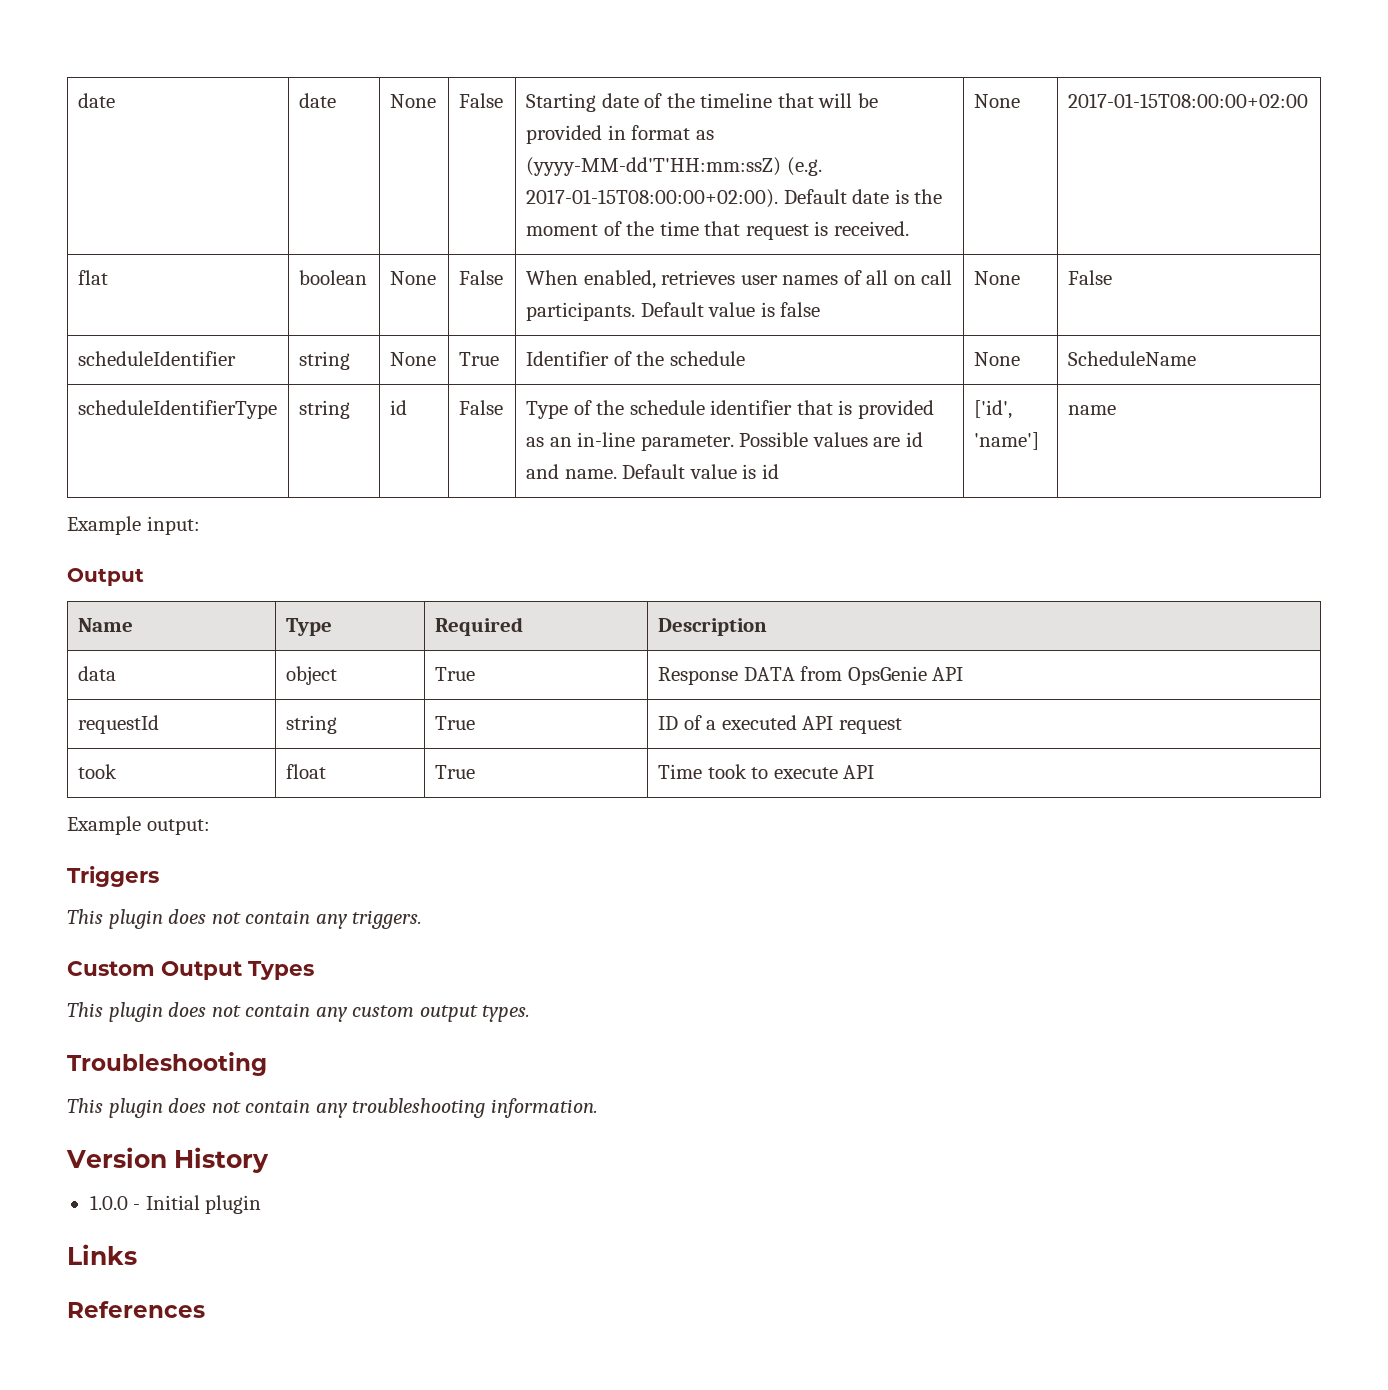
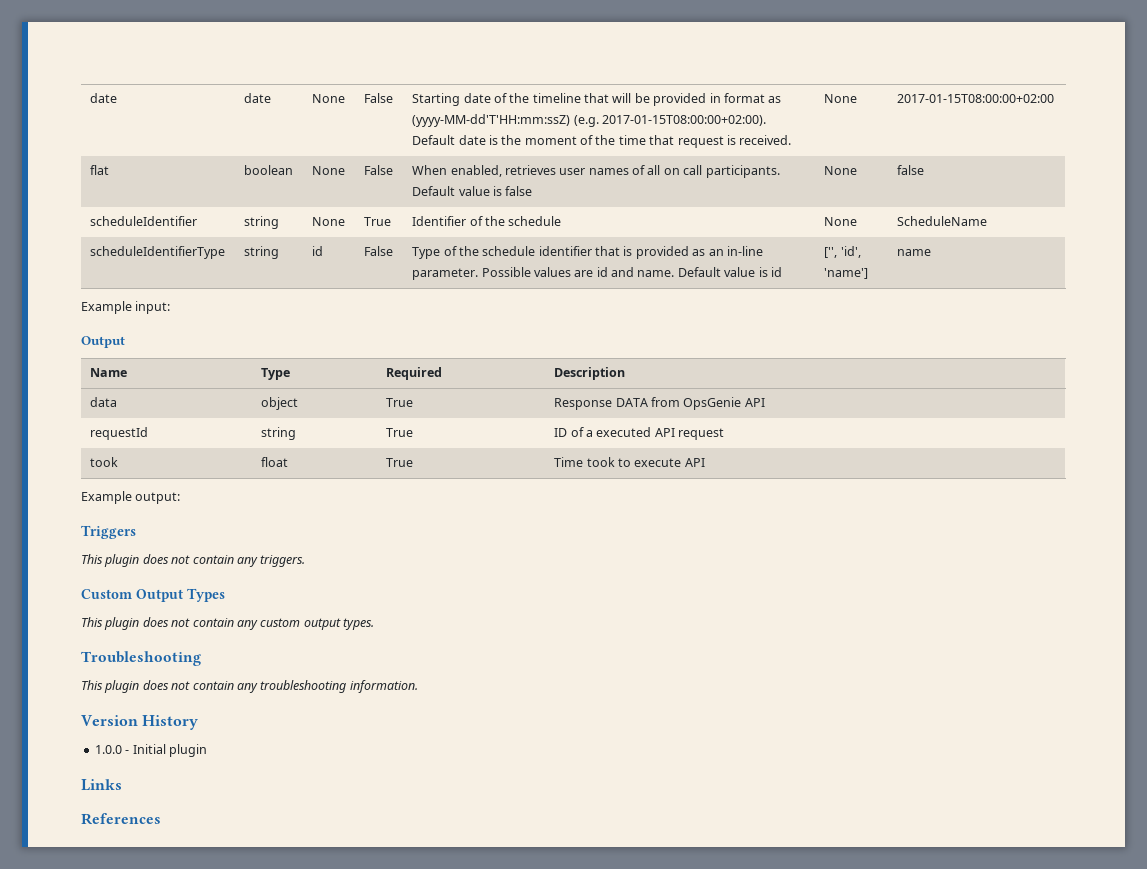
- flat | boolean | None | False | When enabled, retrieves user names of all on call participants. Default value is false | None | False
+ flat | boolean | None | False | When enabled, retrieves user names of all on call participants. Default value is false | None | false
- scheduleIdentifierType | string | id | False | Type of the schedule identifier that is provided as an in-line parameter. Possible values are id and name. Default value is id | ['id', 'name'] | name
+ scheduleIdentifierType | string | id | False | Type of the schedule identifier that is provided as an in-line parameter. Possible values are id and name. Default value is id | ['', 'id', 'name'] | name

